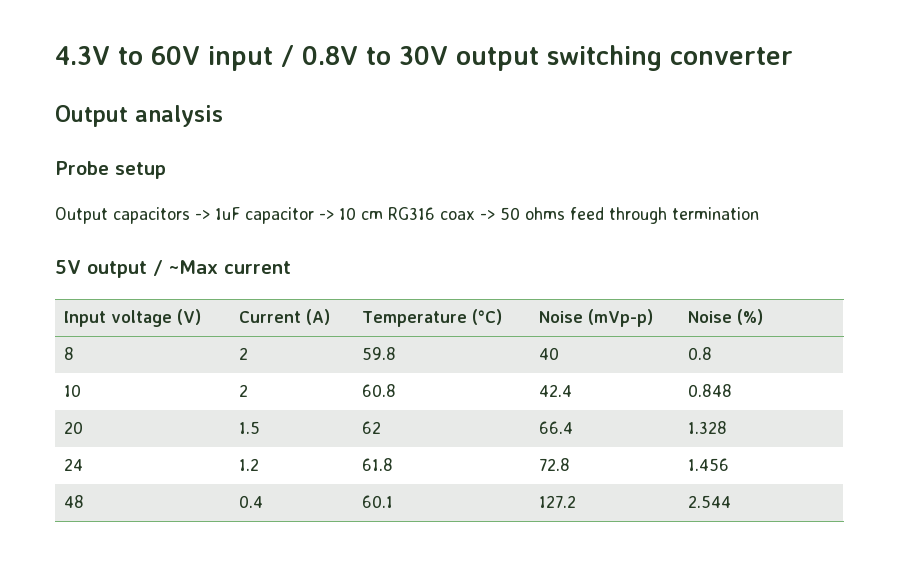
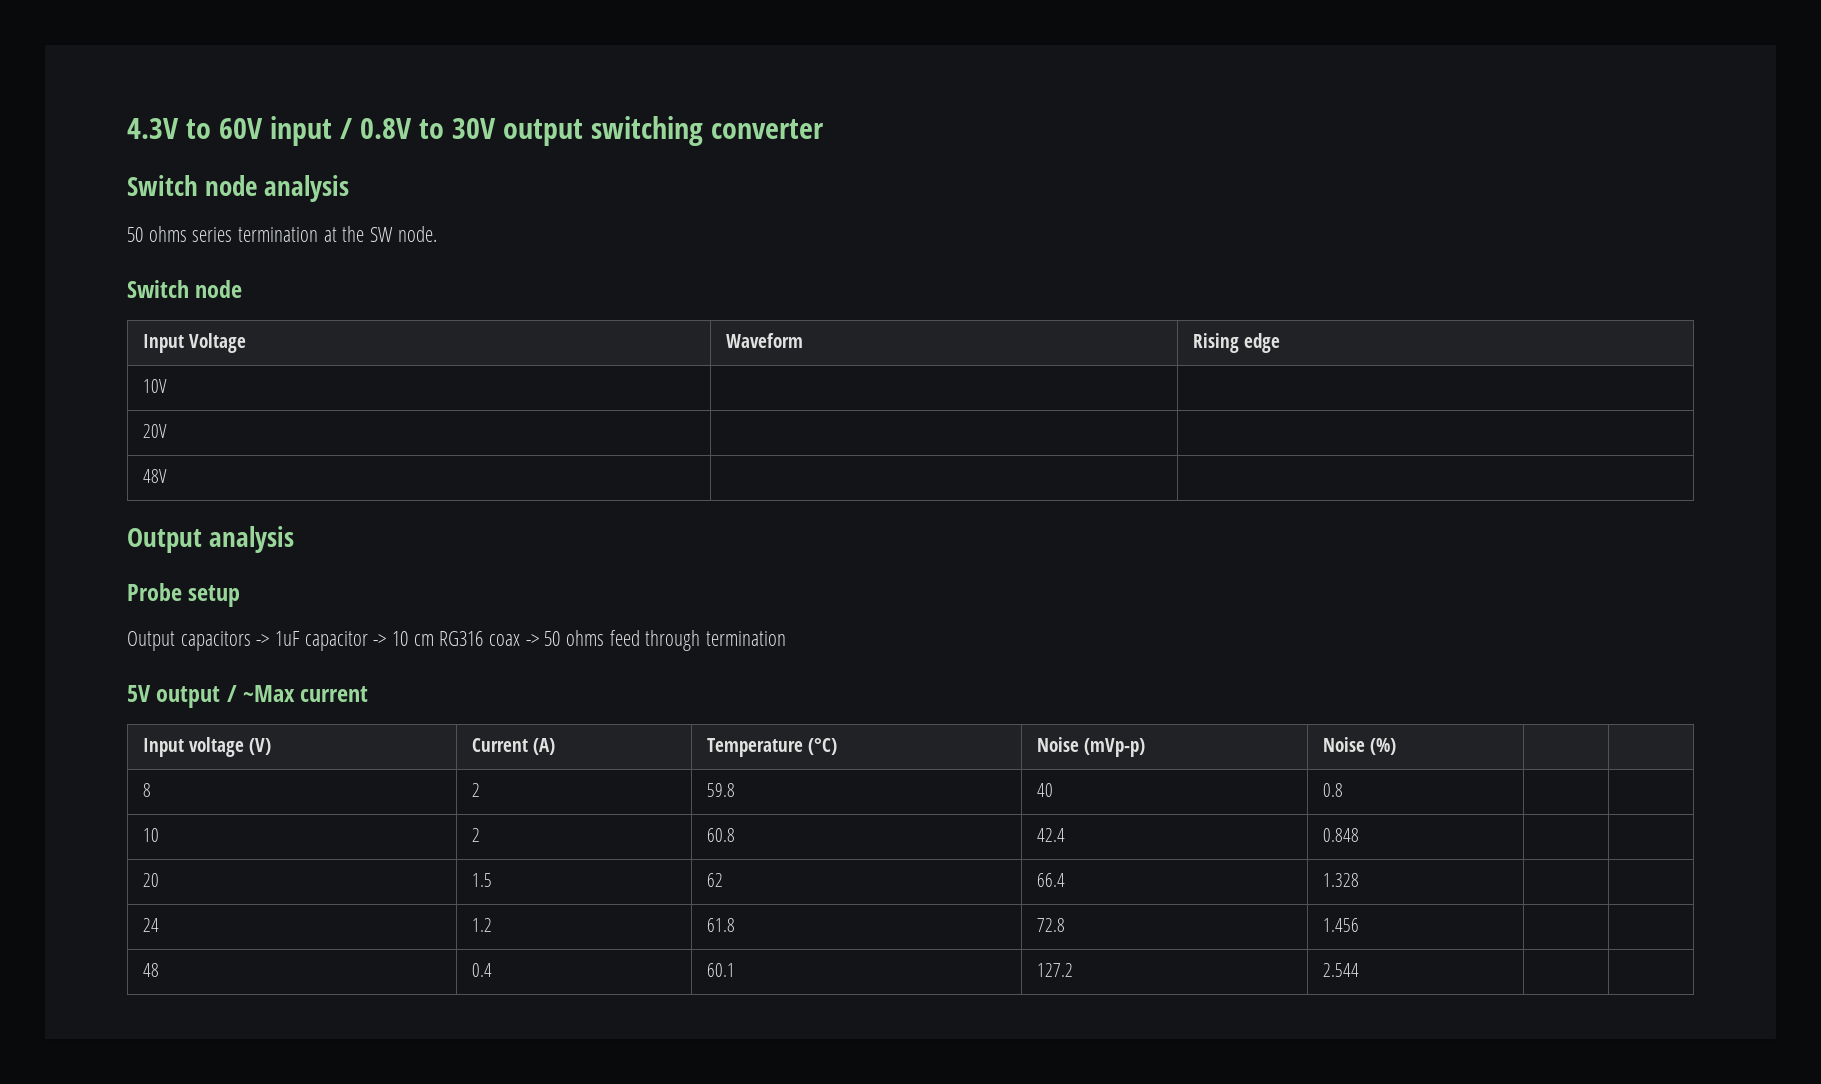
+ Switch node analysis
+ 50 ohms series termination at the SW node.
+ Switch node
+ Input Voltage | Waveform | Rising edge
+ 10V | |
+ 20V | |
+ 48V | |

